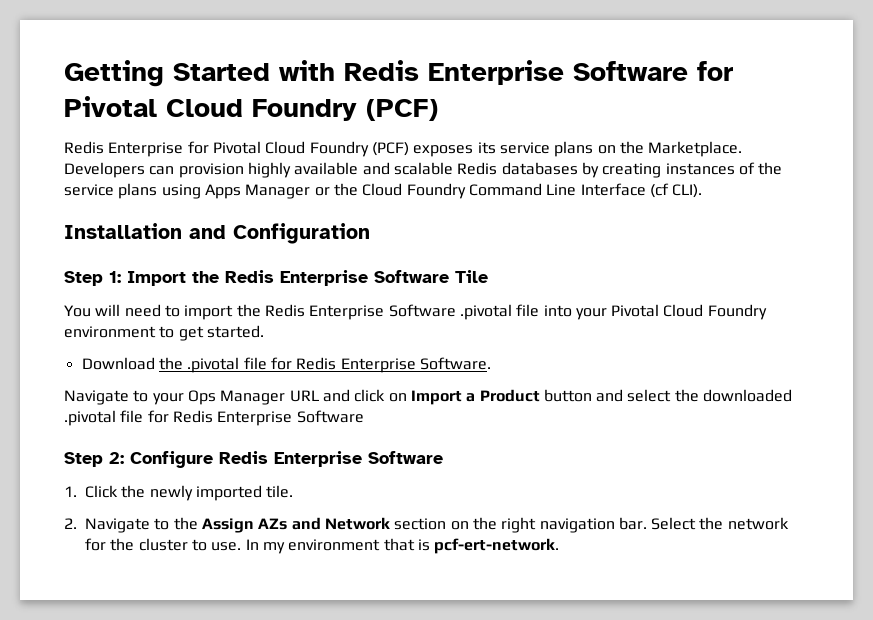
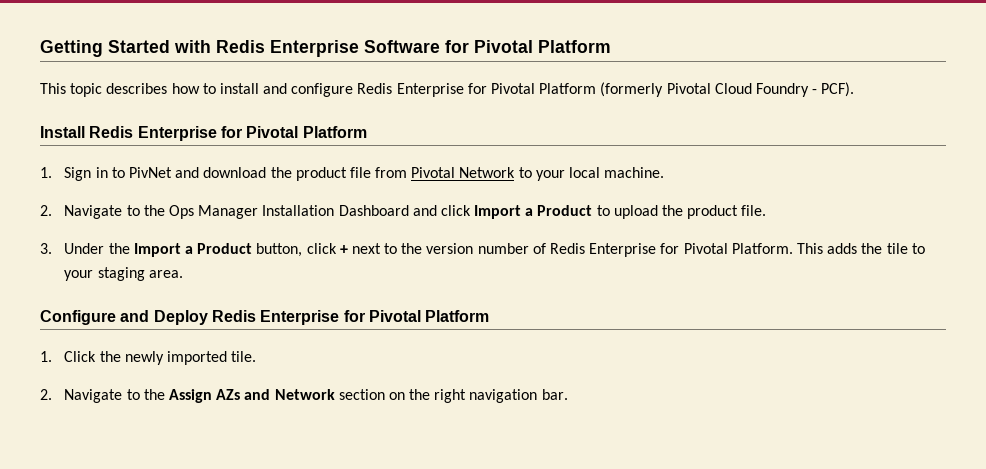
- Getting Started with Redis Enterprise Software for Pivotal Cloud Foundry (PCF)
- Redis Enterprise for Pivotal Cloud Foundry (PCF) exposes its service plans on the Marketplace. Developers can provision highly available and scalable Redis databases by creating instances of the service plans using Apps Manager or the Cloud Foundry Command Line Interface (cf CLI).
- Installation and Configuration
- Step 1: Import the Redis Enterprise Software Tile
- You will need to import the Redis Enterprise Software .pivotal file into your Pivotal Cloud Foundry environment to get started.
- Download the .pivotal file for Redis Enterprise Software.
- Navigate to your Ops Manager URL and click on Import a Product button and select the downloaded .pivotal file for Redis Enterprise Software
- Step 2: Configure Redis Enterprise Software
+ Getting Started with Redis Enterprise Software for Pivotal Platform
+ This topic describes how to install and configure Redis Enterprise for Pivotal Platform (formerly Pivotal Cloud Foundry - PCF).
+ Install Redis Enterprise for Pivotal Platform
+ 1. Sign in to PivNet and download the product file from Pivotal Network to your local machine.
+ 2. Navigate to the Ops Manager Installation Dashboard and click Import a Product to upload the product file.
+ 3. Under the Import a Product button, click + next to the version number of Redis Enterprise for Pivotal Platform. This adds the tile to your staging area.
+ Configure and Deploy Redis Enterprise for Pivotal Platform
- Select the network for the cluster to use. In my environment that is pcf-ert-network.

